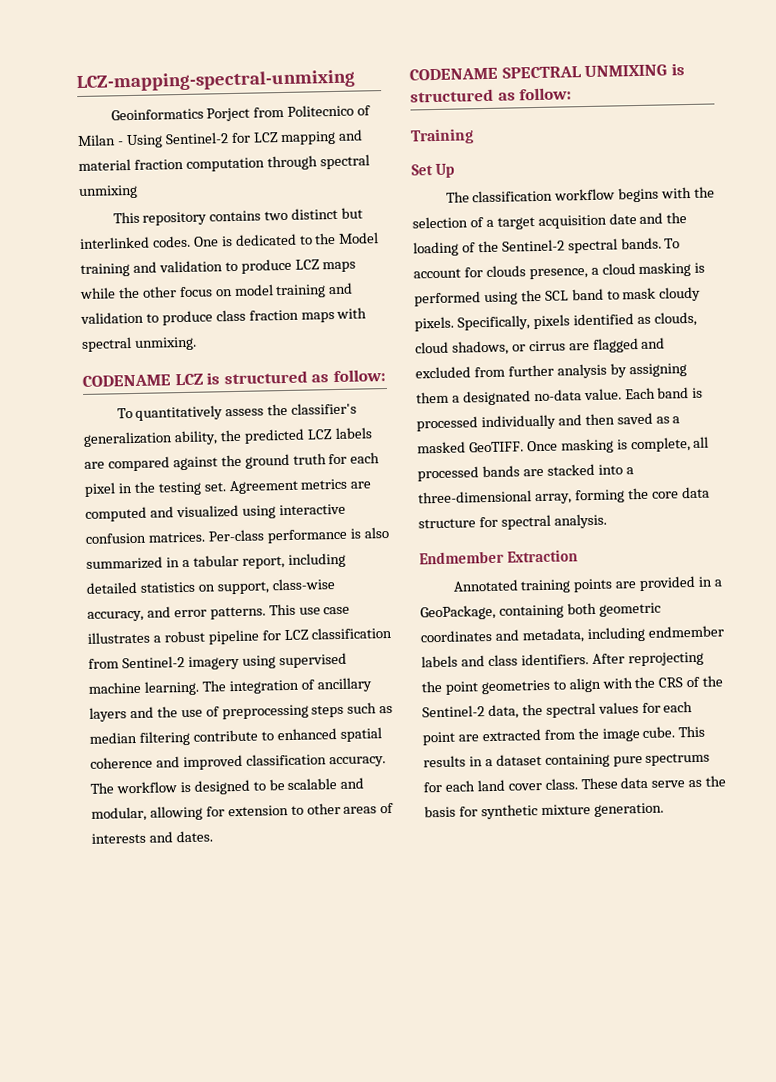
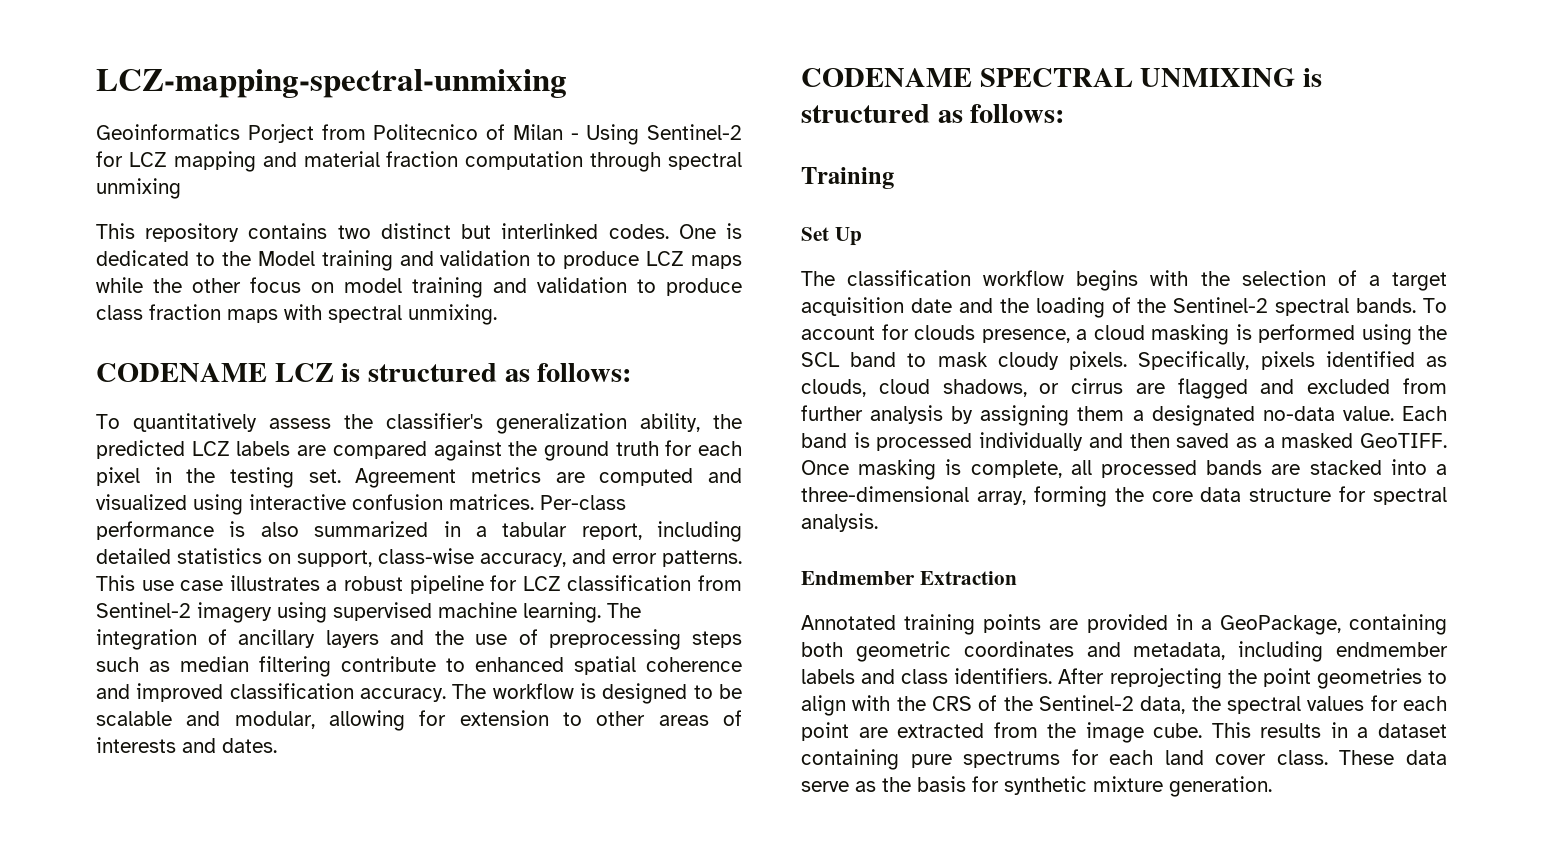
- CODENAME LCZ is structured as follow:
+ CODENAME LCZ is structured as follows:
- CODENAME SPECTRAL UNMIXING is structured as follow:
+ CODENAME SPECTRAL UNMIXING is structured as follows:

